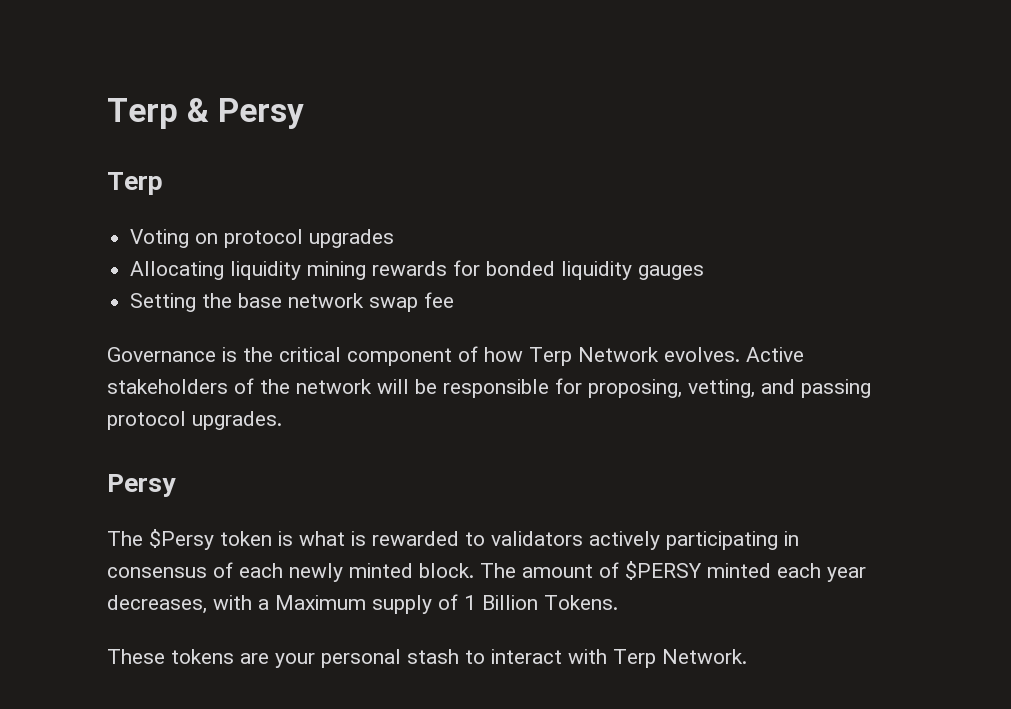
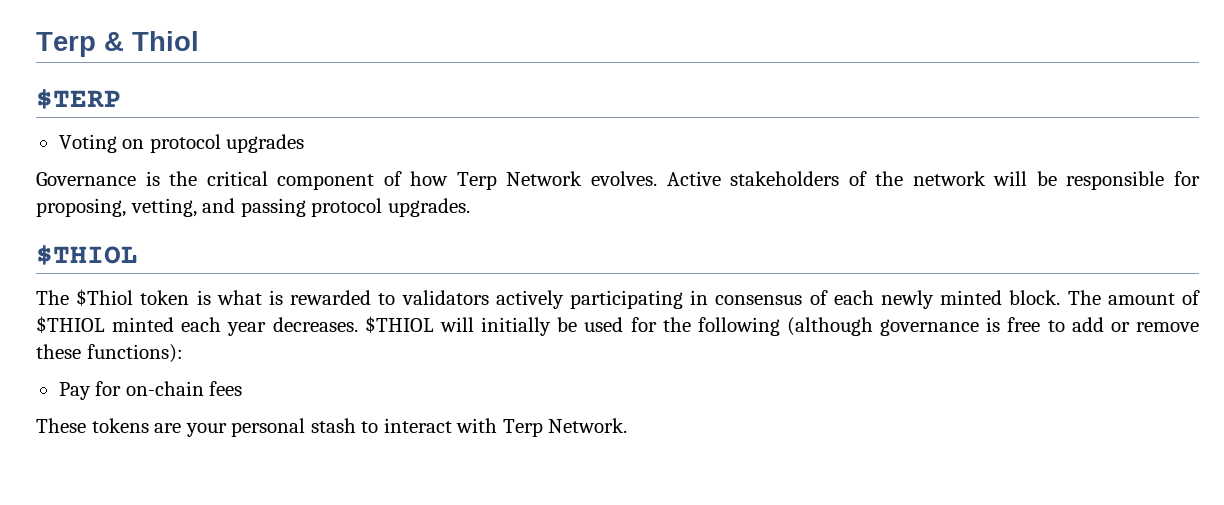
- Terp & Persy
- Terp
+ Terp & Thiol
+ $TERP
- Allocating liquidity mining rewards for bonded liquidity gauges
- Setting the base network swap fee
  Active stakeholders of the network will be responsible for proposing, vetting, and passing protocol upgrades.
- Persy
- The $Persy token is what is rewarded to validators actively participating in consensus of each newly minted block.
+ $THIOL
+ The $Thiol token is what is rewarded to validators actively participating in consensus of each newly minted block.
- The amount of $PERSY minted each year decreases, with a Maximum supply of 1 Billion Tokens.
+ The amount of $THIOL minted each year decreases. $THIOL will initially be used for the following (although governance is free to add or remove these functions):
+ Pay for on-chain fees

